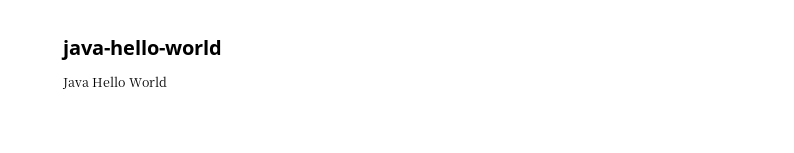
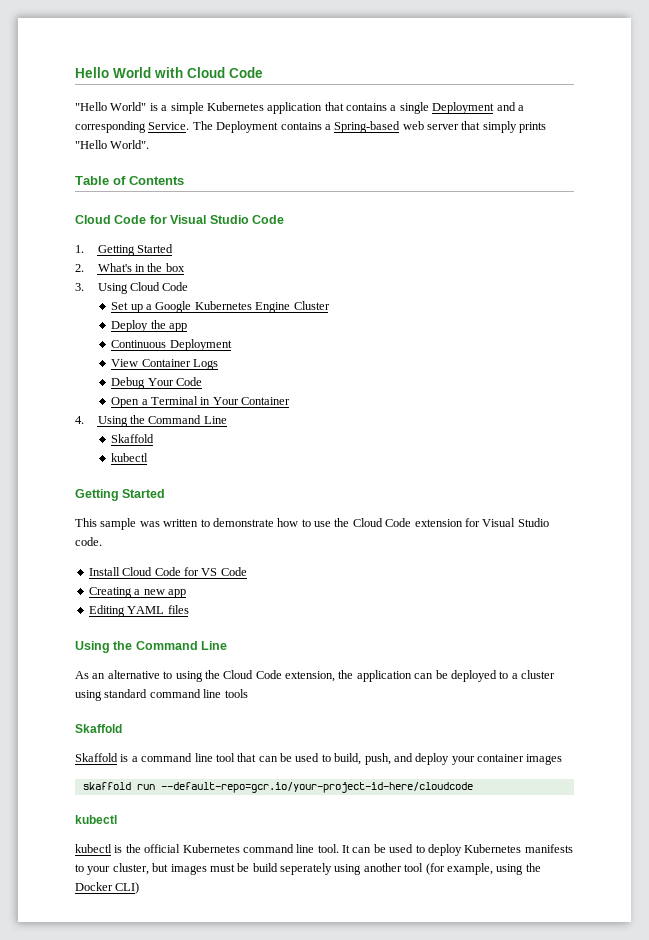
- java-hello-world
- Java Hello World
+ Hello World with Cloud Code
+ "Hello World" is a simple Kubernetes application that contains a single Deployment and a corresponding Service. The Deployment contains a Spring-based web server that simply prints "Hello World".
+ Table of Contents
+ Cloud Code for Visual Studio Code
+ 1. Getting Started
+ 2. What's in the box
+ 3. Using Cloud Code
+ Set up a Google Kubernetes Engine Cluster
+ Deploy the app
+ Continuous Deployment
+ View Container Logs
+ Debug Your Code
+ Open a Terminal in Your Container
+ 4. Using the Command Line
+ Skaffold
+ kubectl
+ Getting Started
+ This sample was written to demonstrate how to use the Cloud Code extension for Visual Studio code.
+ Install Cloud Code for VS Code
+ Creating a new app
+ Editing YAML files
+ Using the Command Line
+ As an alternative to using the Cloud Code extension, the application can be deployed to a cluster using standard command line tools
+ Skaffold
+ Skaffold is a command line tool that can be used to build, push, and deploy your container images
+ skaffold run --default-repo=gcr.io/your-project-id-here/cloudcode
+ kubectl
+ kubectl is the official Kubernetes command line tool. It can be used to deploy Kubernetes manifests to your cluster, but images must be build seperately using another tool (for example, using the Docker CLI)

